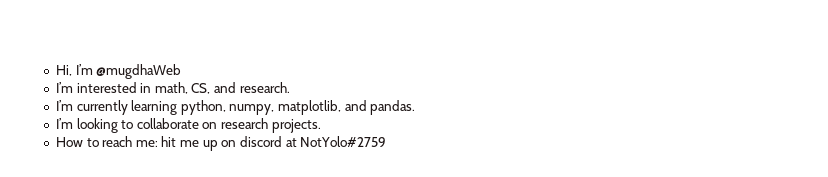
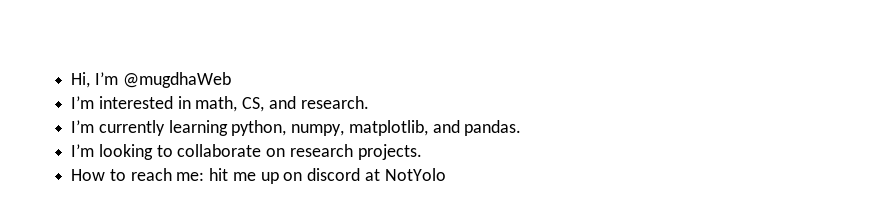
- How to reach me: hit me up on discord at NotYolo#2759
+ How to reach me: hit me up on discord at NotYolo

